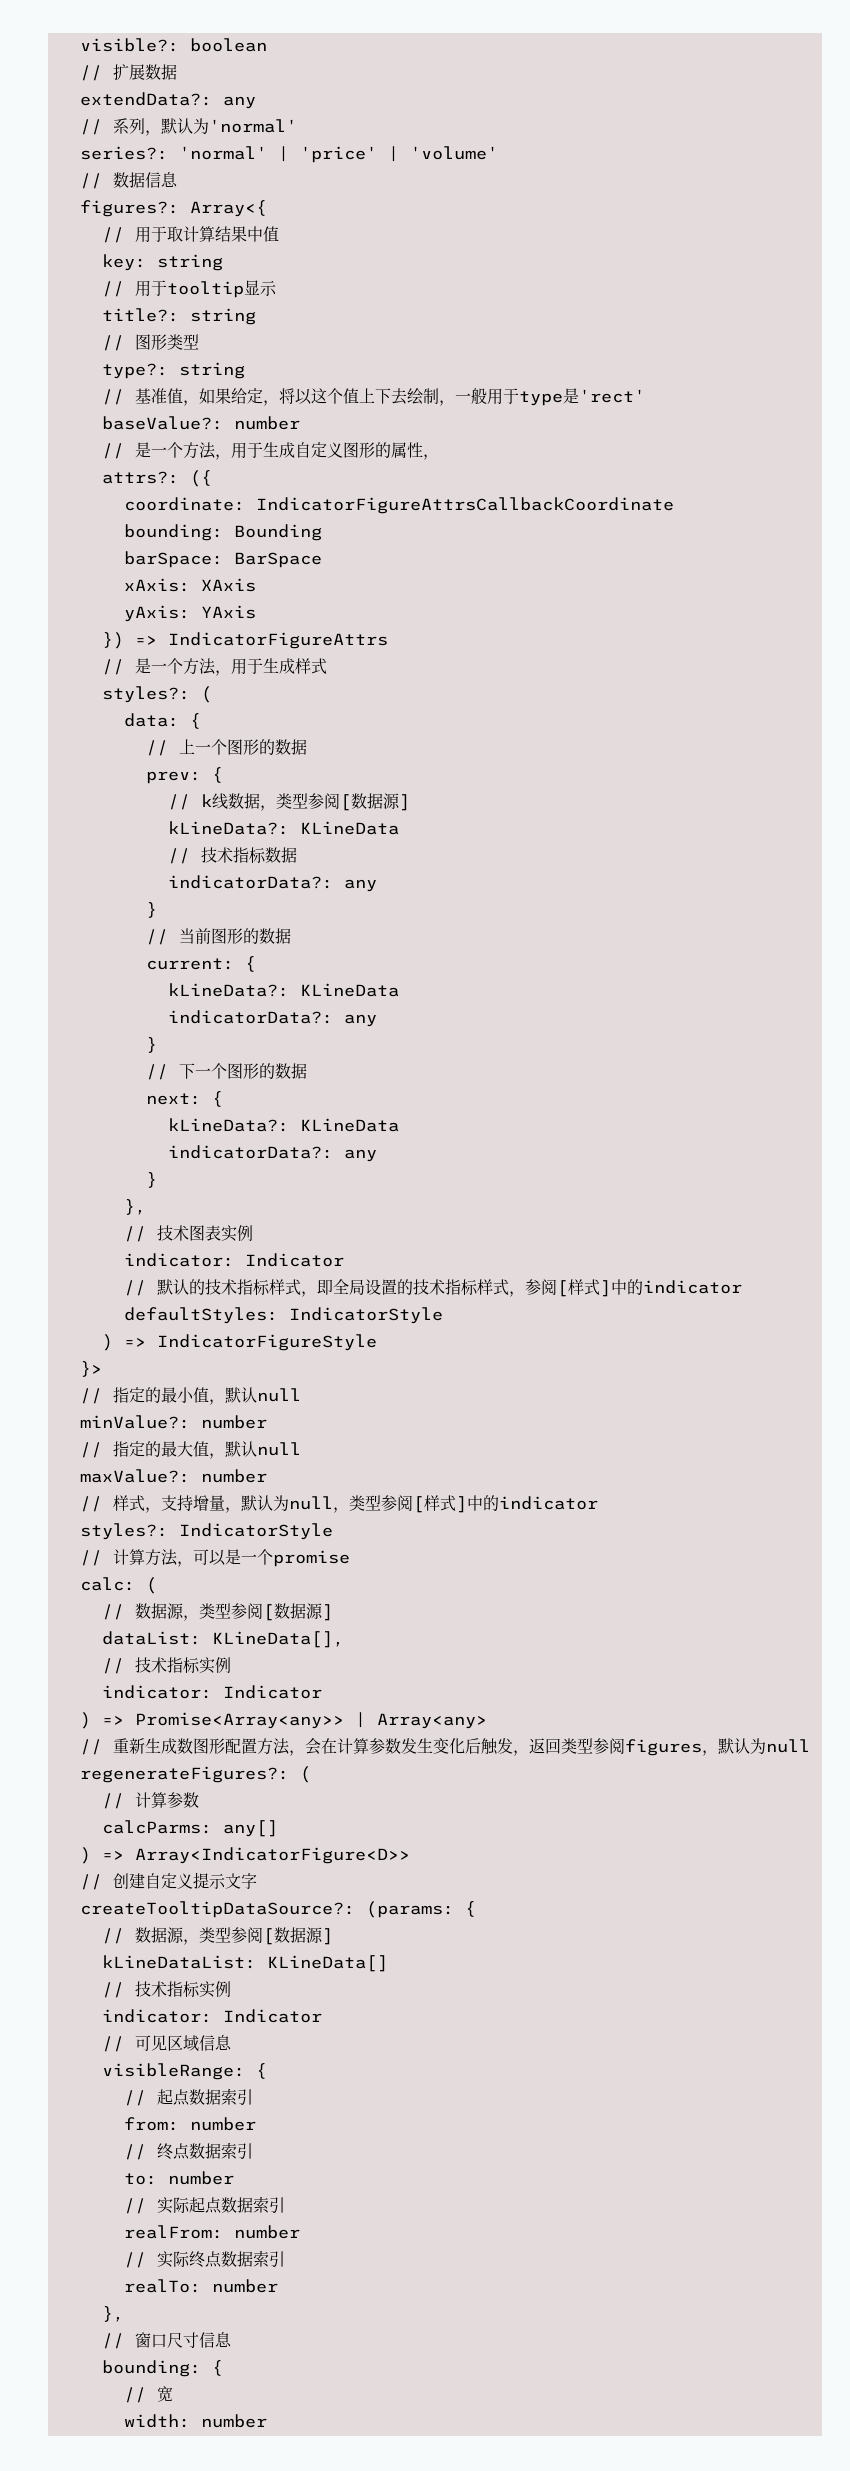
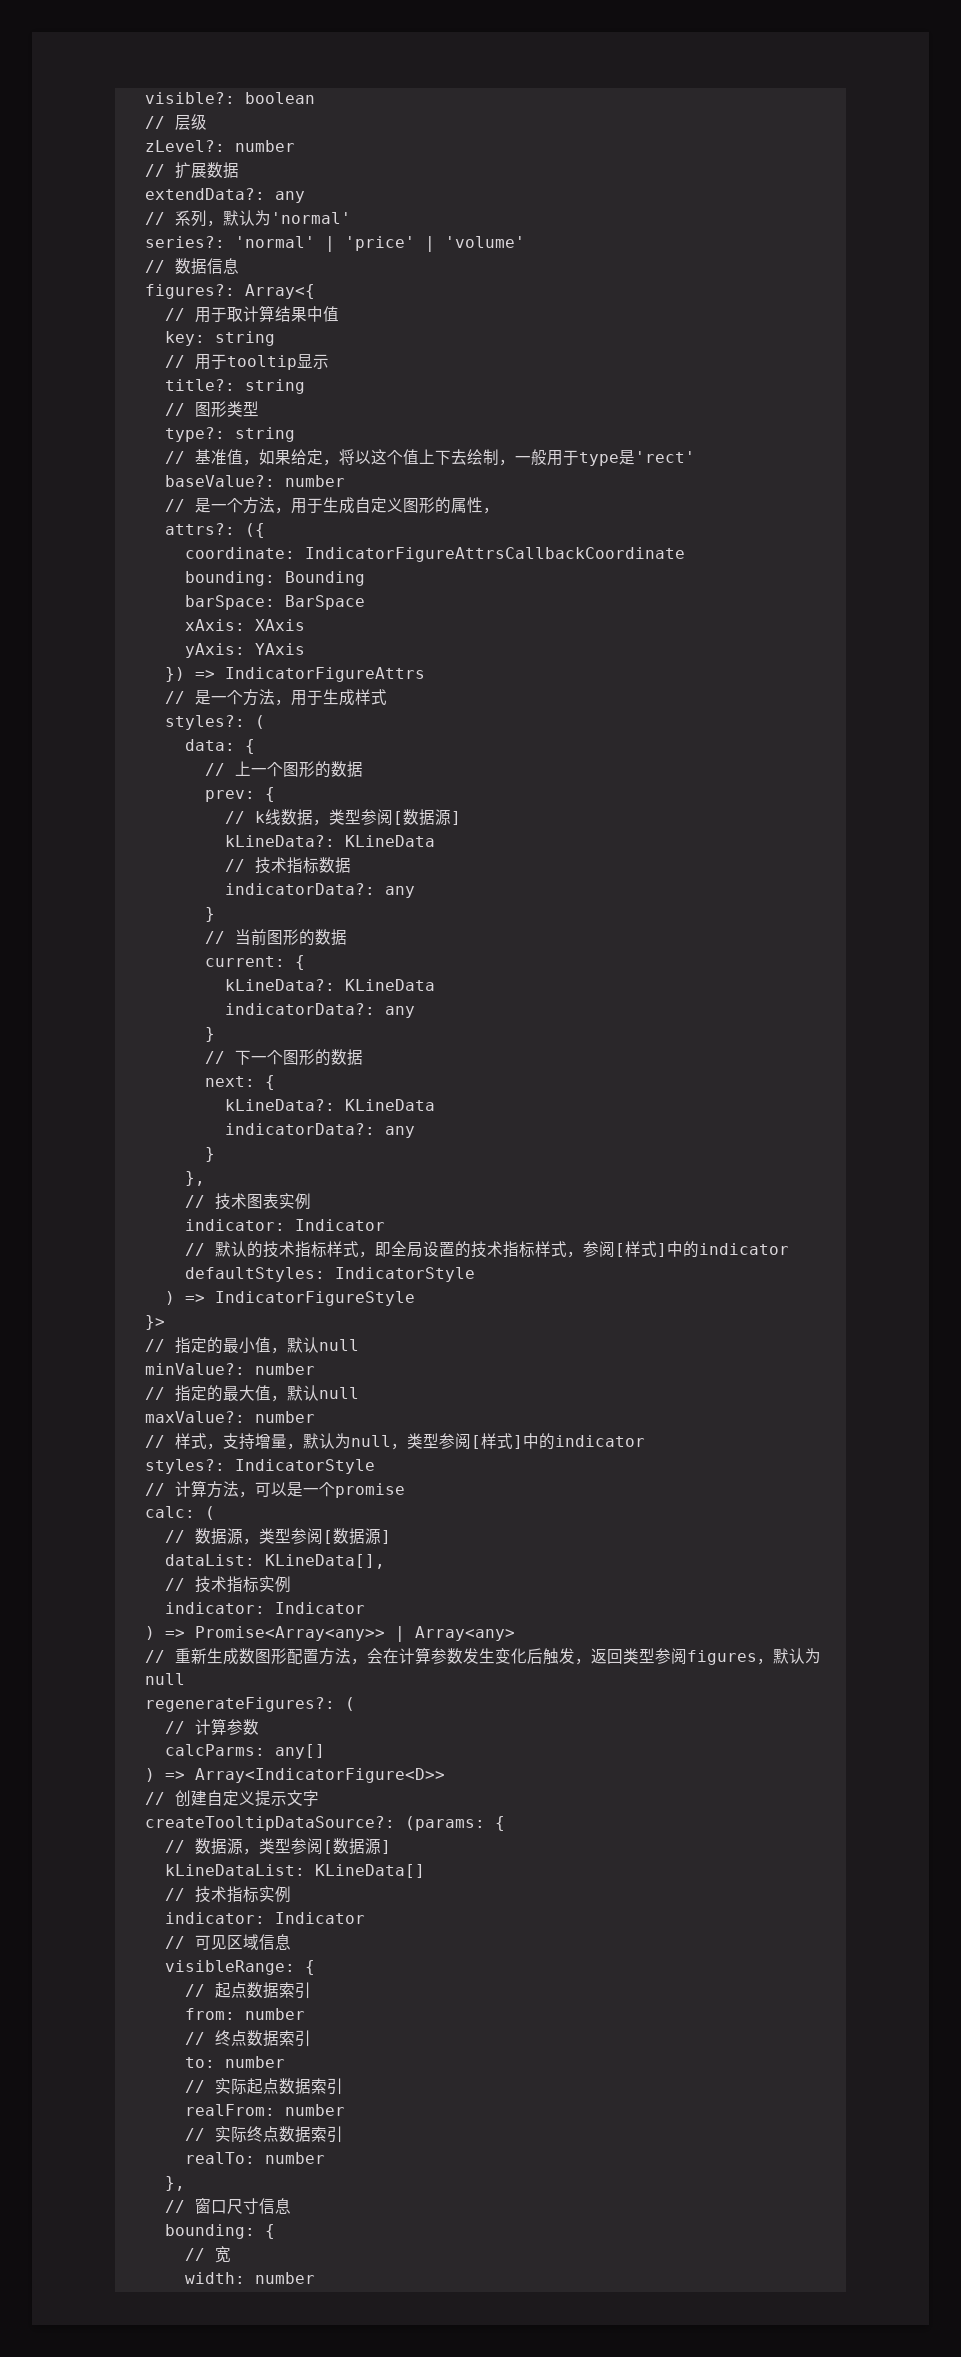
+ // 层级
+ zLevel?: number

